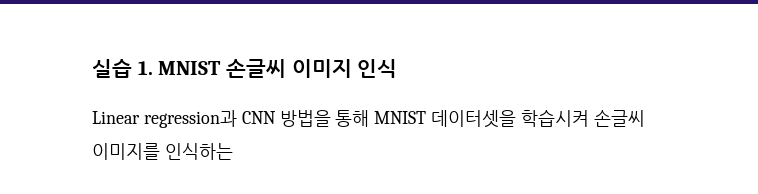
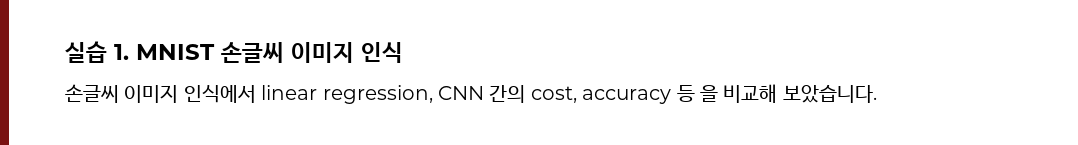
- Linear regression과 CNN 방법을 통해 MNIST 데이터셋을 학습시켜 손글씨 이미지를 인식하는
+ 손글씨 이미지 인식에서 linear regression, CNN 간의 cost, accuracy 등 을 비교해 보았습니다.

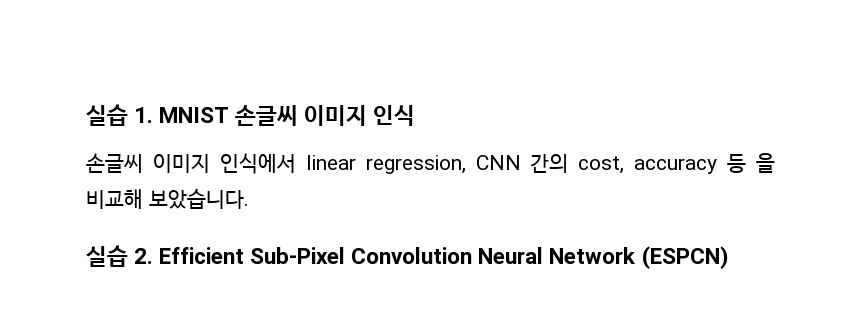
+ 실습 2. Efficient Sub-Pixel Convolution Neural Network (ESPCN)

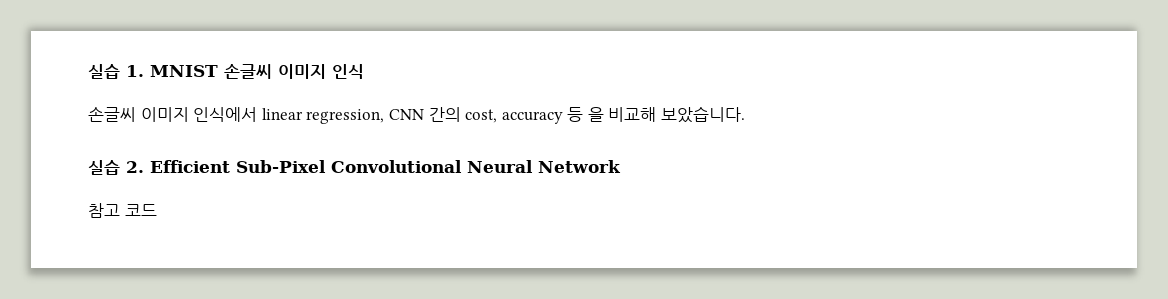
- 실습 2. Efficient Sub-Pixel Convolution Neural Network (ESPCN)
+ 실습 2. Efficient Sub-Pixel Convolutional Neural Network
+ 참고 코드

